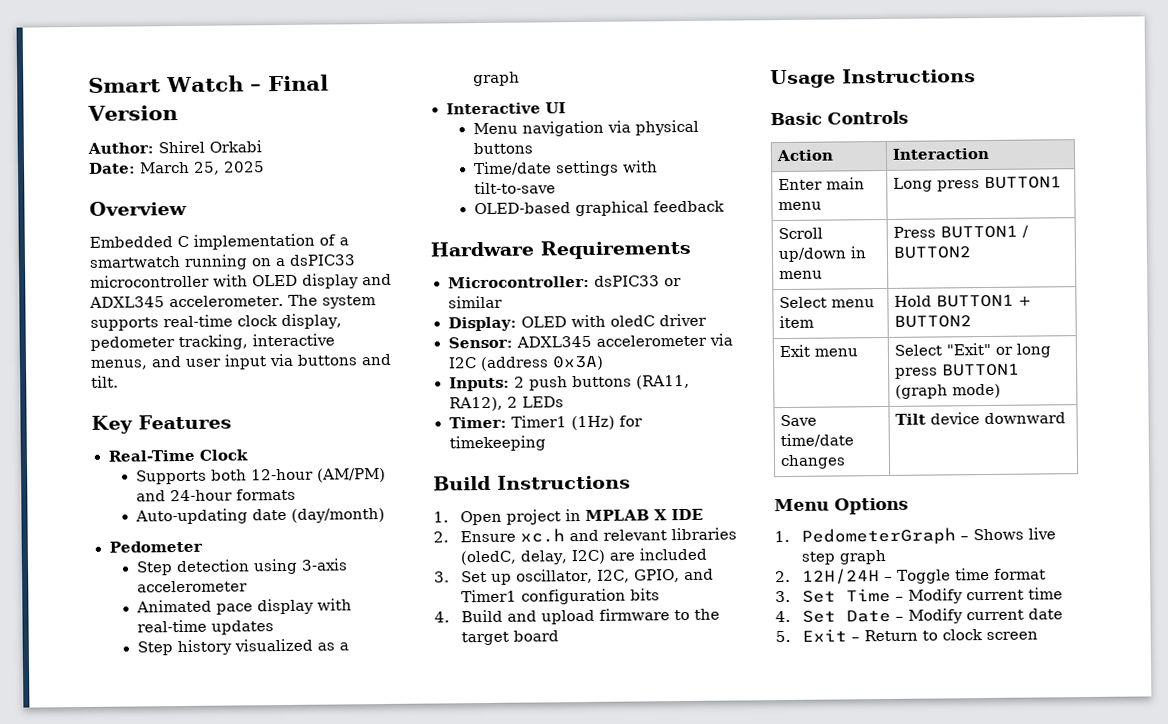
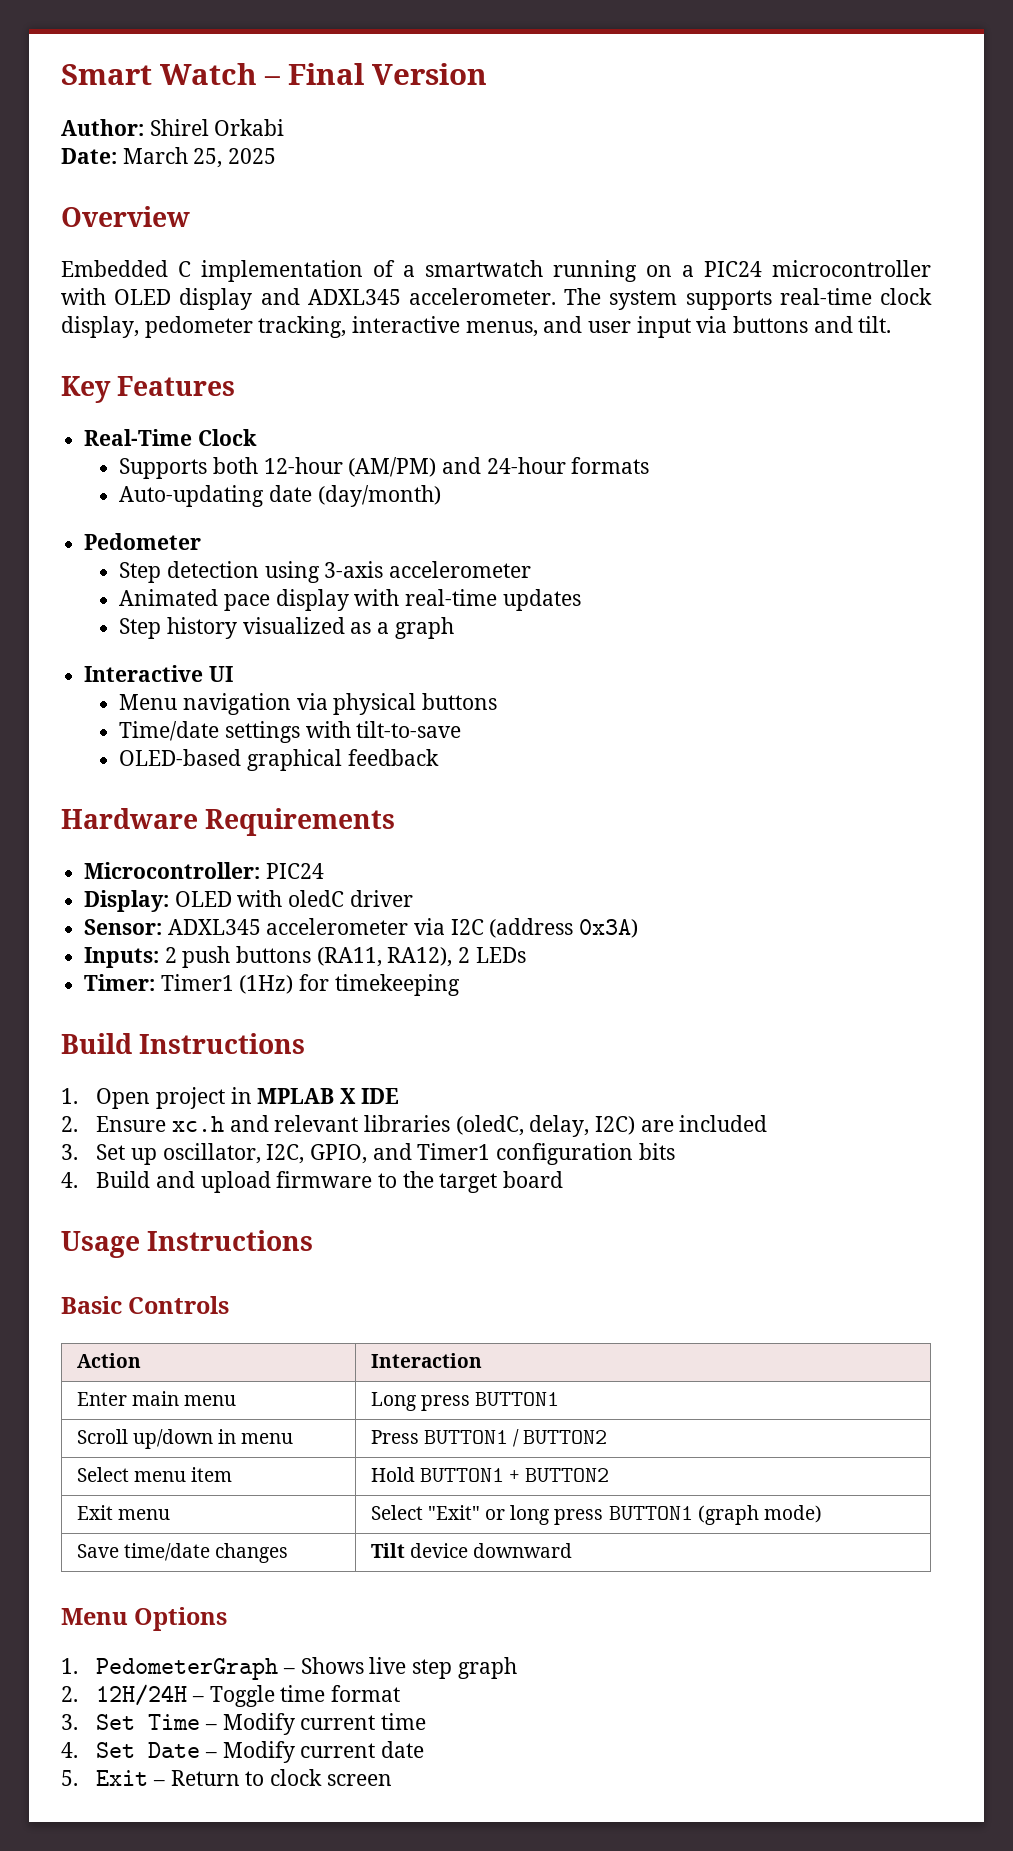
- Embedded C implementation of a smartwatch running on a dsPIC33 microcontroller with OLED display and ADXL345 accelerometer.
+ Embedded C implementation of a smartwatch running on a PIC24 microcontroller with OLED display and ADXL345 accelerometer.
- Microcontroller: dsPIC33 or similar
+ Microcontroller: PIC24

